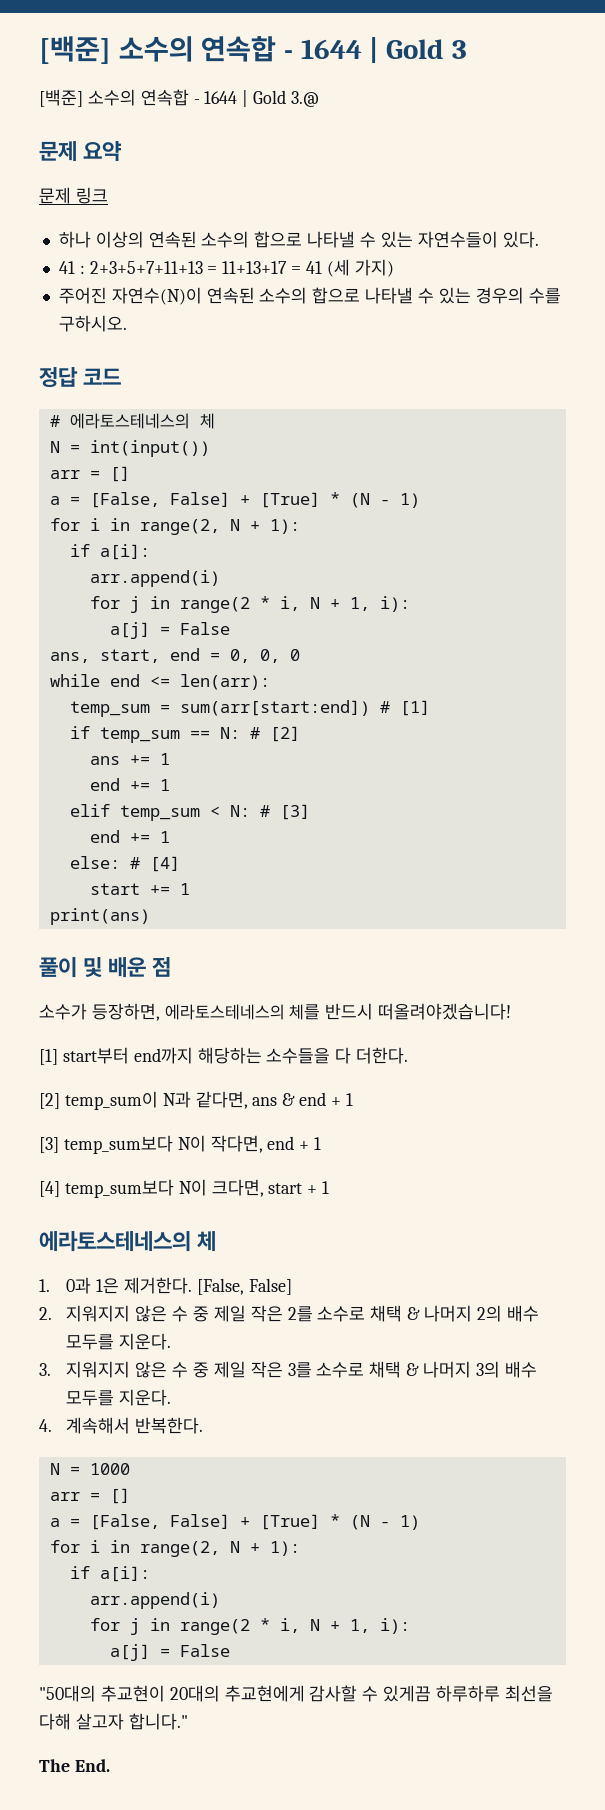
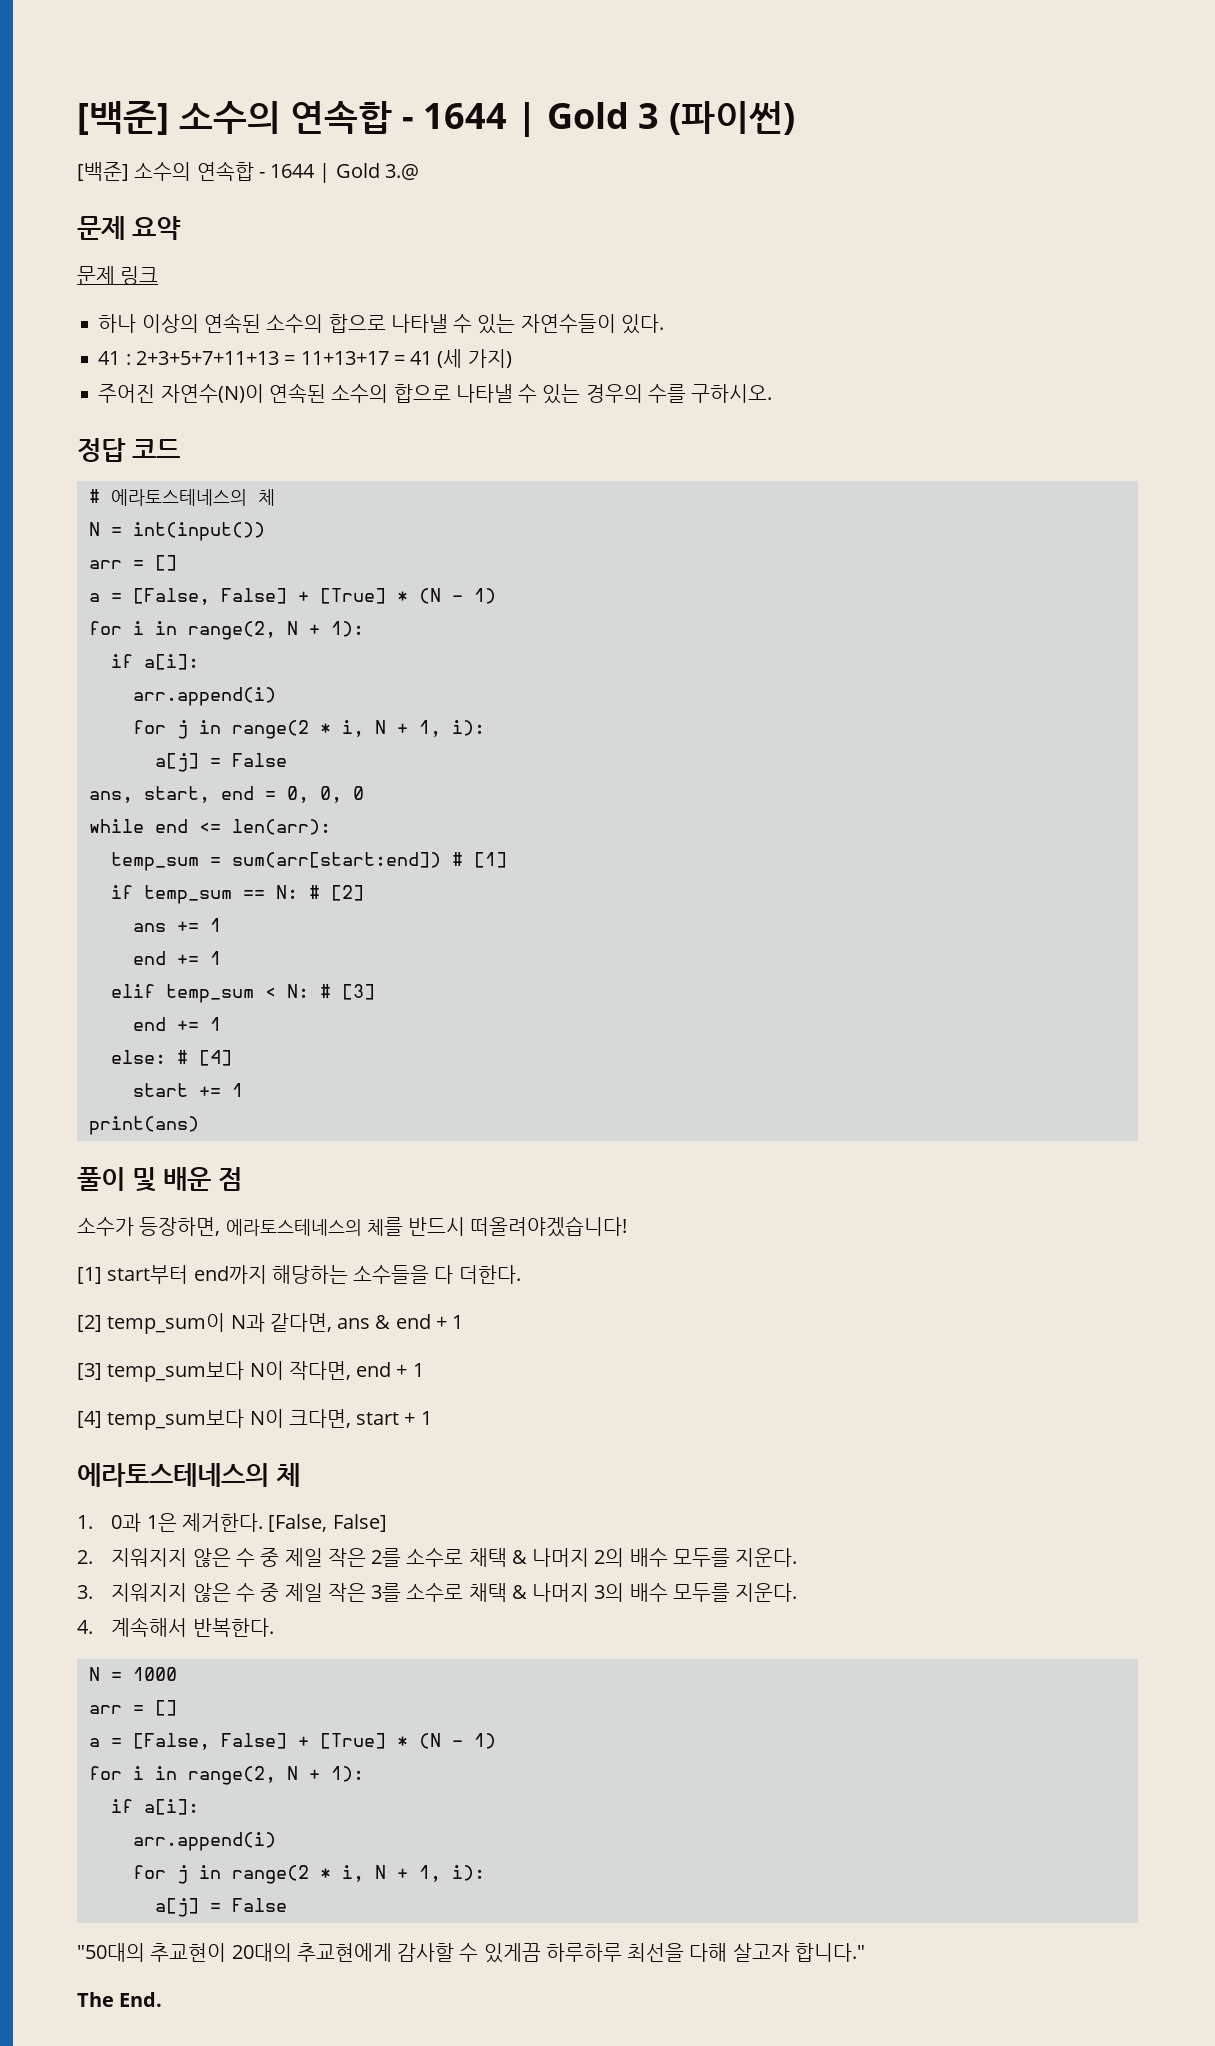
- [백준] 소수의 연속합 - 1644 | Gold 3
+ [백준] 소수의 연속합 - 1644 | Gold 3 (파이썬)

